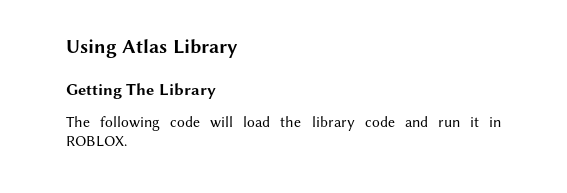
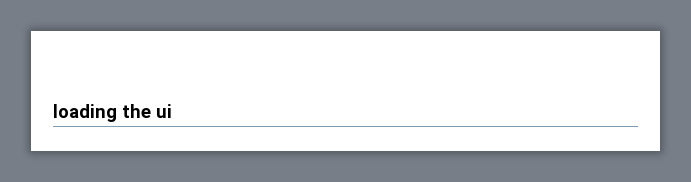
- Using Atlas Library
- Getting The Library
- The following code will load the library code and run it in ROBLOX.
+ loading the ui

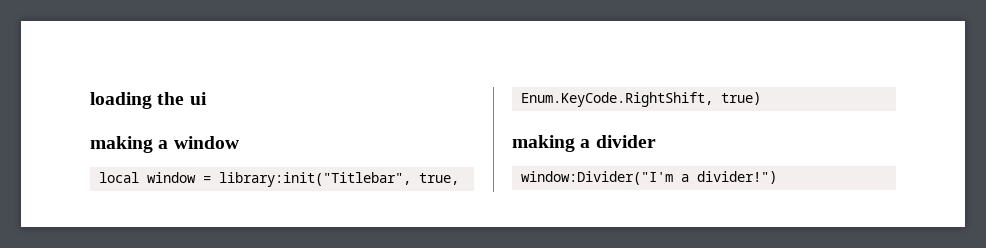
+ making a window
+ local window = library:init("Titlebar", true, Enum.KeyCode.RightShift, true)
+ making a divider
+ window:Divider("I'm a divider!")

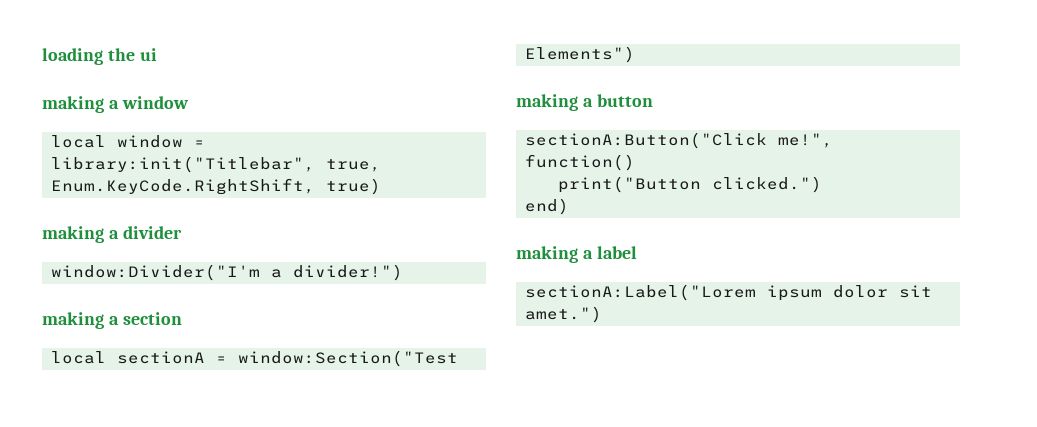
+ making a section
+ local sectionA = window:Section("Test Elements")
+ making a button
+ sectionA:Button("Click me!", function()
+ print("Button clicked.")
+ end)
+ making a label
+ sectionA:Label("Lorem ipsum dolor sit amet.")

